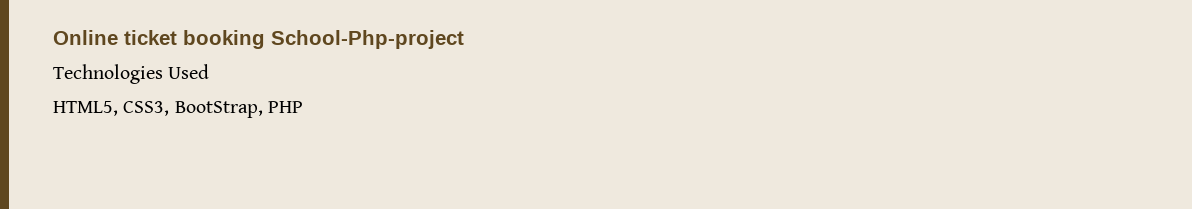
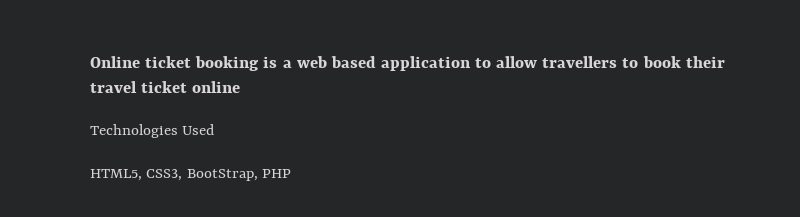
- Online ticket booking School-Php-project
+ Online ticket booking is a web based application to allow travellers to book their travel ticket online

